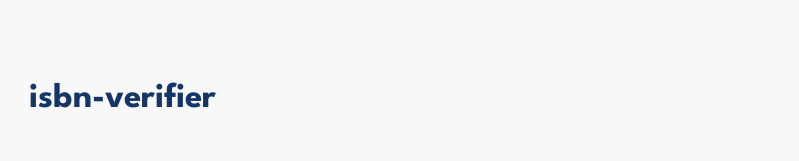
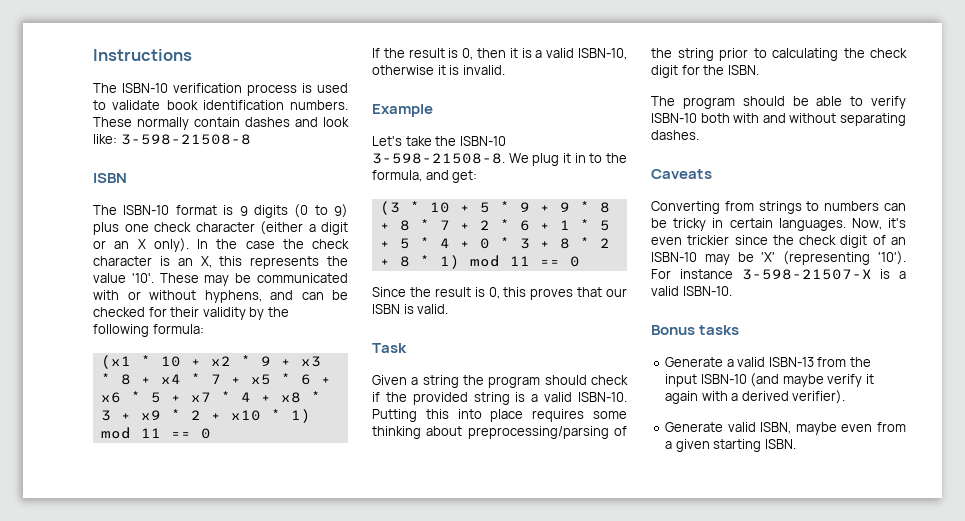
- isbn-verifier
+ Instructions
+ The ISBN-10 verification process is used to validate book identification numbers. These normally contain dashes and look like: 3-598-21508-8
+ ISBN
+ The ISBN-10 format is 9 digits (0 to 9) plus one check character (either a digit or an X only). In the case the check character is an X, this represents the value '10'. These may be communicated with or without hyphens, and can be checked for their validity by the following formula:
+ (x1 * 10 + x2 * 9 + x3 * 8 + x4 * 7 + x5 * 6 + x6 * 5 + x7 * 4 + x8 * 3 + x9 * 2 + x10 * 1) mod 11 == 0
+ If the result is 0, then it is a valid ISBN-10, otherwise it is invalid.
+ Example
+ Let's take the ISBN-10 3-598-21508-8. We plug it in to the formula, and get:
+ (3 * 10 + 5 * 9 + 9 * 8 + 8 * 7 + 2 * 6 + 1 * 5 + 5 * 4 + 0 * 3 + 8 * 2 + 8 * 1) mod 11 == 0
+ Since the result is 0, this proves that our ISBN is valid.
+ Task
+ Given a string the program should check if the provided string is a valid ISBN-10. Putting this into place requires some thinking about preprocessing/parsing of the string prior to calculating the check digit for the ISBN.
+ The program should be able to verify ISBN-10 both with and without separating dashes.
+ Caveats
+ Converting from strings to numbers can be tricky in certain languages. Now, it's even trickier since the check digit of an ISBN-10 may be 'X' (representing '10'). For instance 3-598-21507-X is a valid ISBN-10.
+ Bonus tasks
+ Generate a valid ISBN-13 from the input ISBN-10 (and maybe verify it again with a derived verifier).
+ Generate valid ISBN, maybe even from a given starting ISBN.

